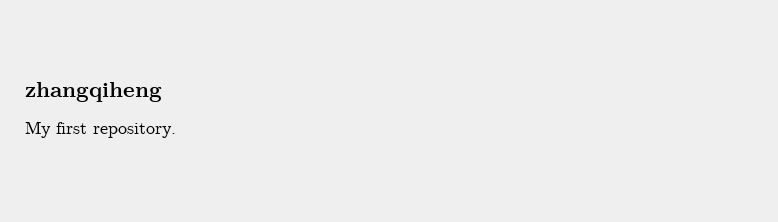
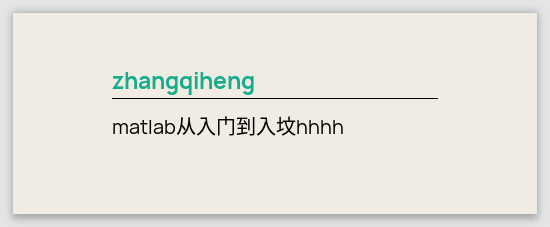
- My first repository.
+ matlab从入门到入坟hhhh

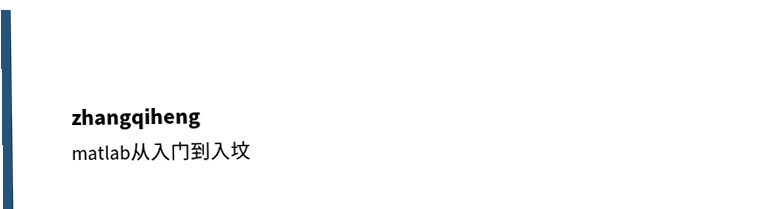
- matlab从入门到入坟hhhh
+ matlab从入门到入坟

